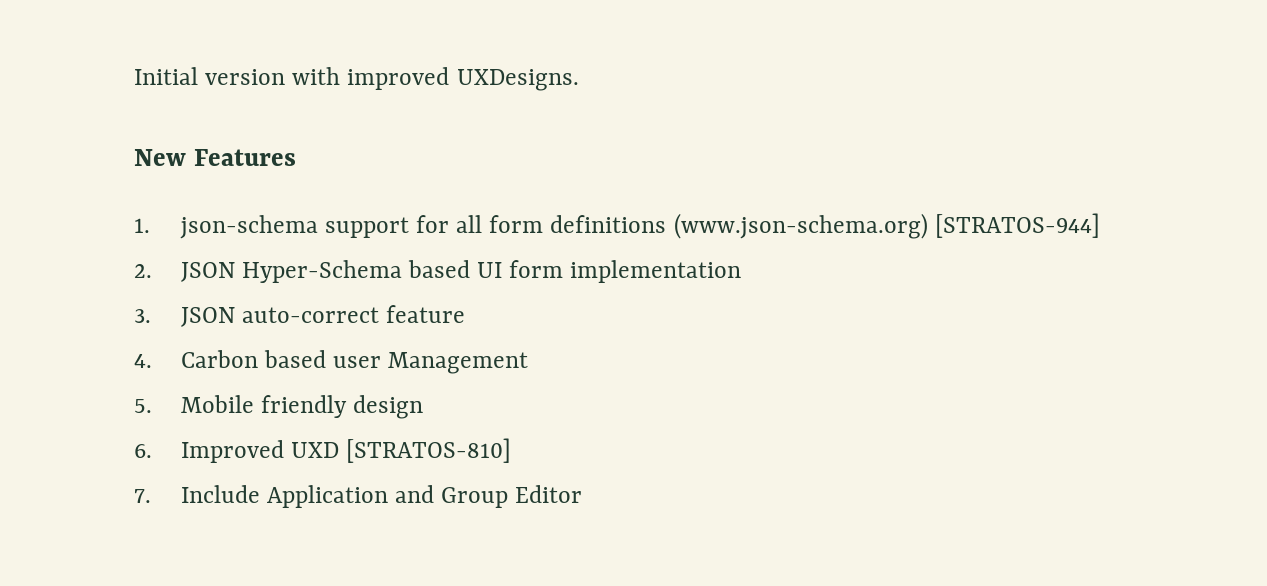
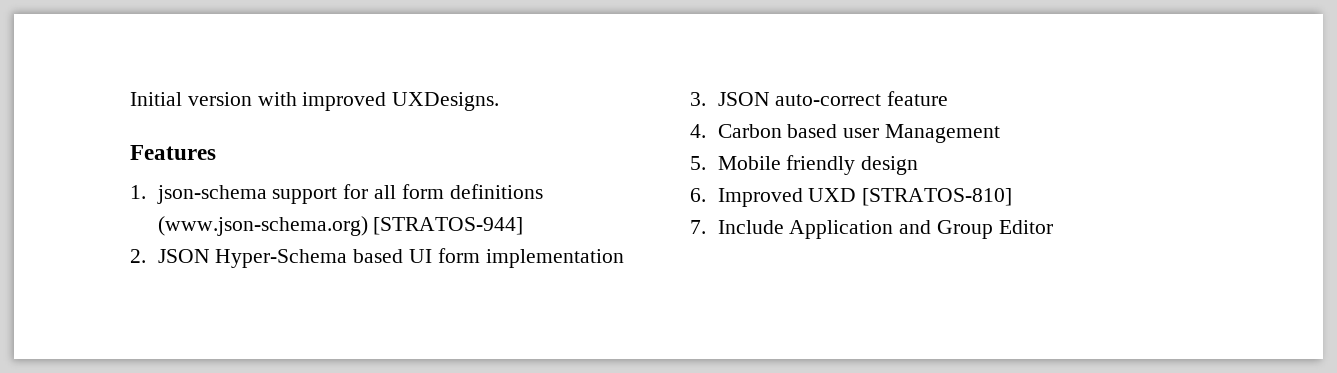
- New Features
+ Features

